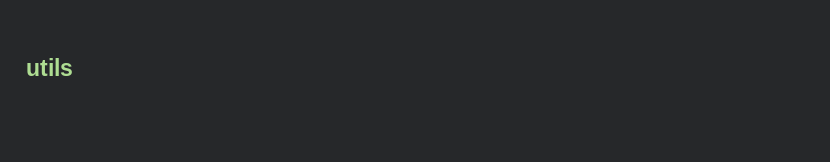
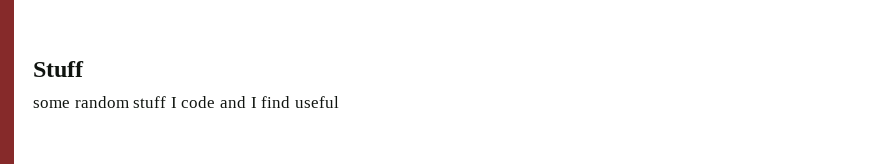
- utils
+ Stuff
+ some random stuff I code and I find useful

